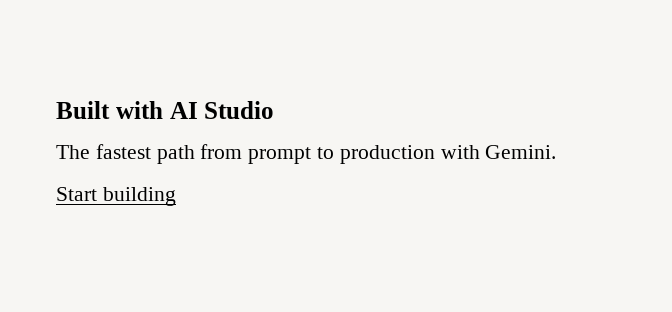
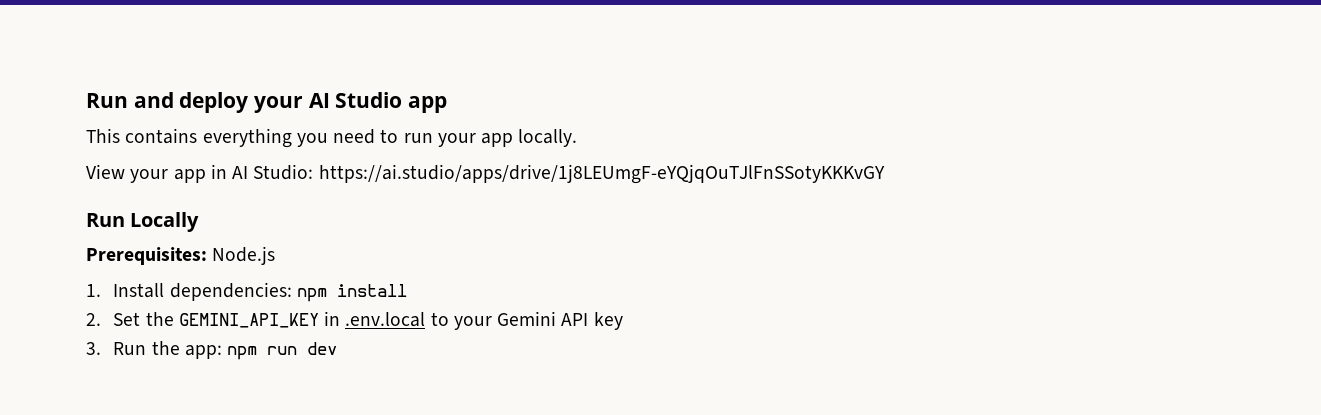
- Built with AI Studio
- The fastest path from prompt to production with Gemini.
- Start building
+ Run and deploy your AI Studio app
+ This contains everything you need to run your app locally.
+ View your app in AI Studio: https://ai.studio/apps/drive/1j8LEUmgF-eYQjqOuTJlFnSSotyKKKvGY
+ Run Locally
+ Prerequisites: Node.js
+ 1. Install dependencies: npm install
+ 2. Set the GEMINI_API_KEY in .env.local to your Gemini API key
+ 3. Run the app: npm run dev

